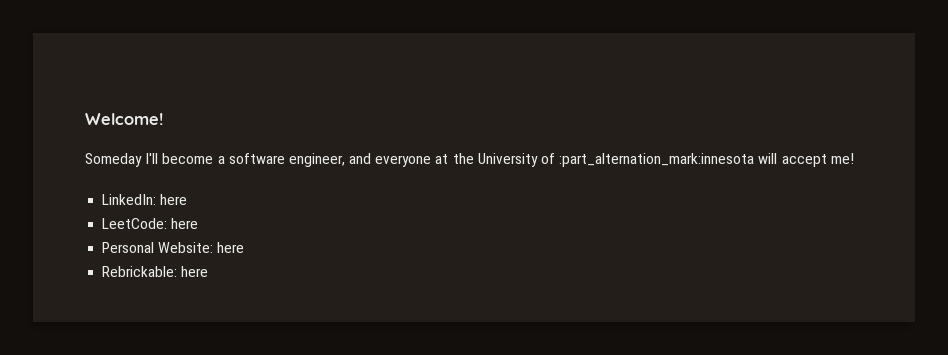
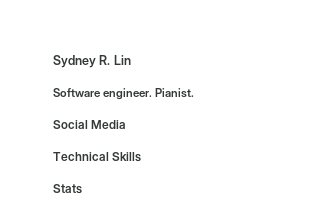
- Welcome!
- Someday I'll become a software engineer, and everyone at the University of :part_alternation_mark:innesota will accept me!
- LinkedIn: here
- LeetCode: here
- Personal Website: here
- Rebrickable: here
+ Sydney R. Lin
+ Software engineer. Pianist.
+ Social Media
+ Technical Skills
+ Stats

